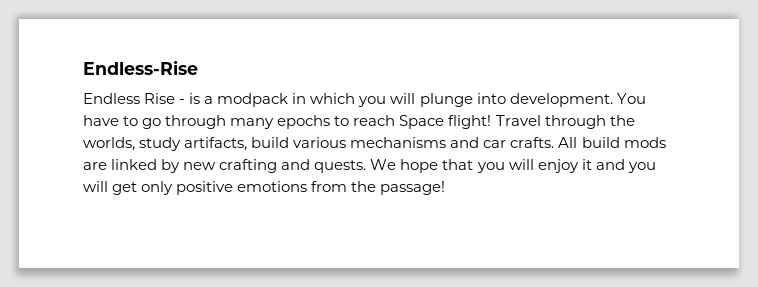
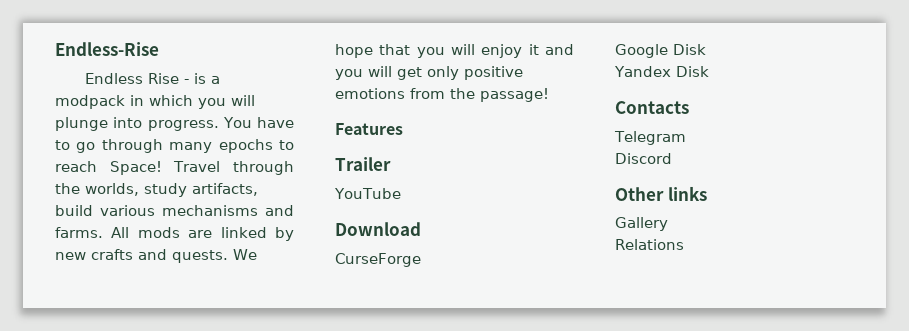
- Endless Rise - is a modpack in which you will plunge into development.
+ Endless Rise - is a modpack in which you will plunge into progress.
- You have to go through many epochs to reach Space flight!
+ You have to go through many epochs to reach Space!
- Travel through the worlds, study artifacts, build various mechanisms and car crafts. All build mods are linked by new crafting and quests.
+ Travel through the worlds, study artifacts, build various mechanisms and farms. All mods are linked by new crafts and quests.
+ Features
+ Trailer
+ YouTube
+ Download
+ CurseForge
+ Google Disk
+ Yandex Disk
+ Contacts
+ Telegram
+ Discord
+ Other links
+ Gallery
+ Relations

